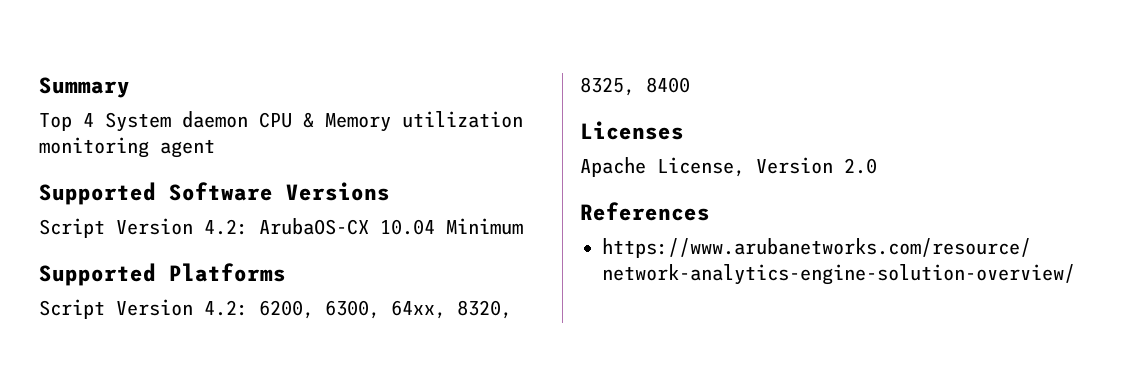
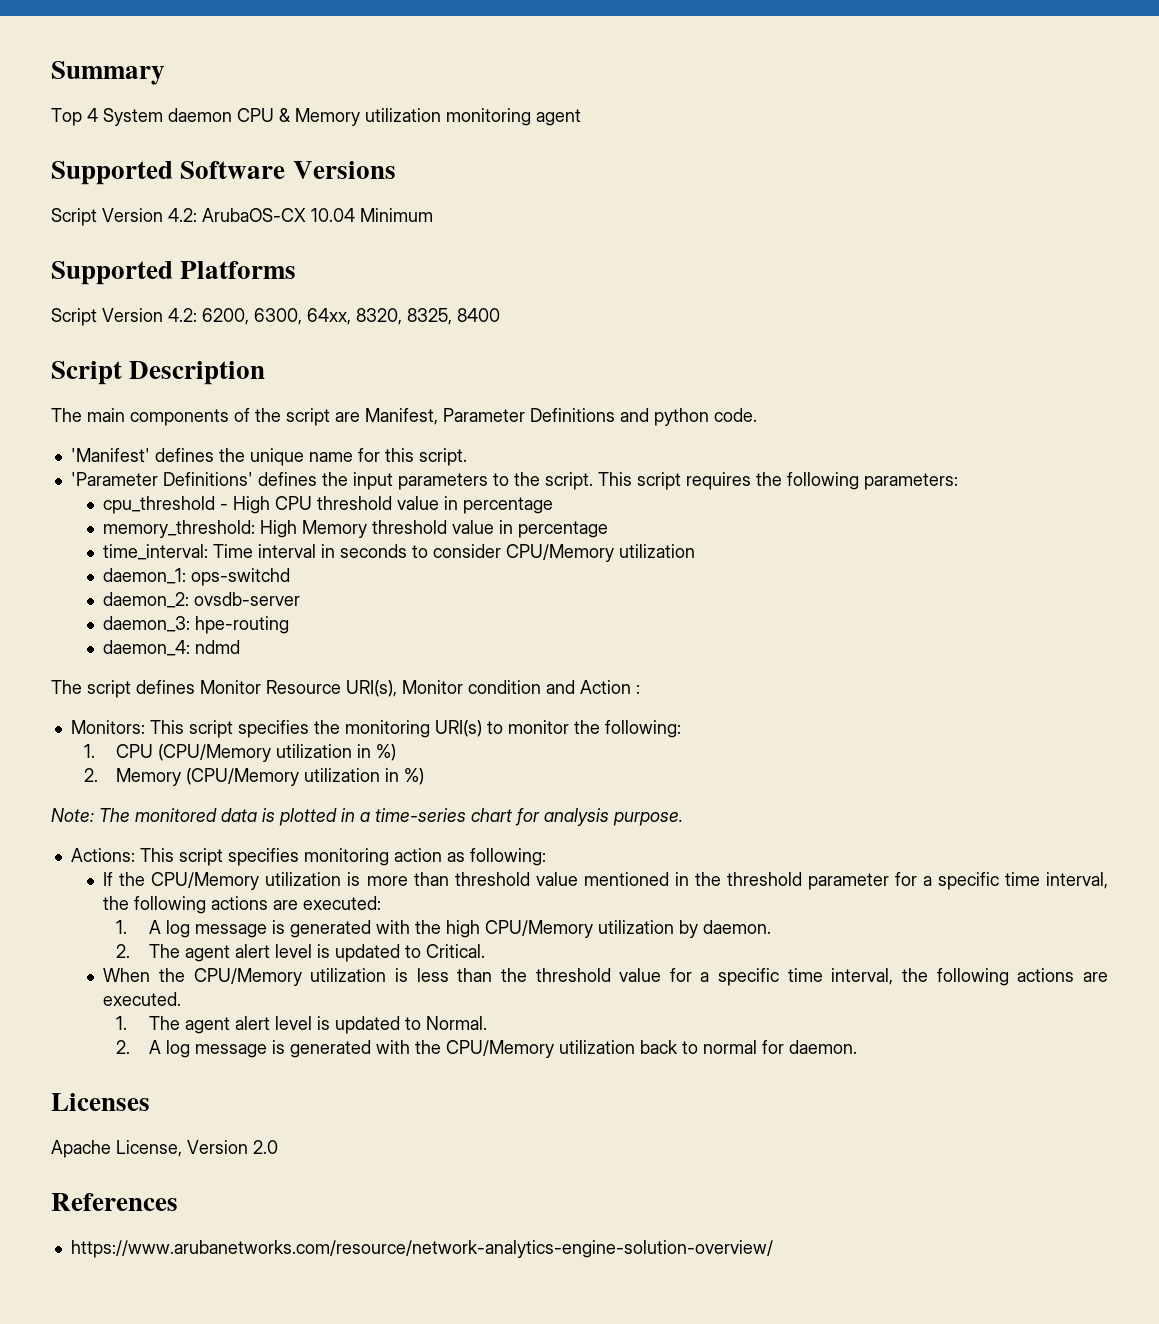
+ Script Description
+ The main components of the script are Manifest, Parameter Definitions and python code.
+ 'Manifest' defines the unique name for this script.
+ 'Parameter Definitions' defines the input parameters to the script. This script requires the following parameters:
+ cpu_threshold - High CPU threshold value in percentage
+ memory_threshold: High Memory threshold value in percentage
+ time_interval: Time interval in seconds to consider CPU/Memory utilization
+ daemon_1: ops-switchd
+ daemon_2: ovsdb-server
+ daemon_3: hpe-routing
+ daemon_4: ndmd
+ The script defines Monitor Resource URI(s), Monitor condition and Action :
+ Monitors: This script specifies the monitoring URI(s) to monitor the following:
+ 1. CPU (CPU/Memory utilization in %)
+ 2. Memory (CPU/Memory utilization in %)
+ Note: The monitored data is plotted in a time-series chart for analysis purpose.
+ Actions: This script specifies monitoring action as following:
+ If the CPU/Memory utilization is more than threshold value mentioned in the threshold parameter for a specific time interval, the following actions are executed:
+ 1. A log message is generated with the high CPU/Memory utilization by daemon.
+ 2. The agent alert level is updated to Critical.
+ When the CPU/Memory utilization is less than the threshold value for a specific time interval, the following actions are executed.
+ 1. The agent alert level is updated to Normal.
+ 2. A log message is generated with the CPU/Memory utilization back to normal for daemon.

